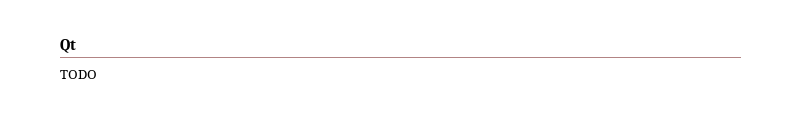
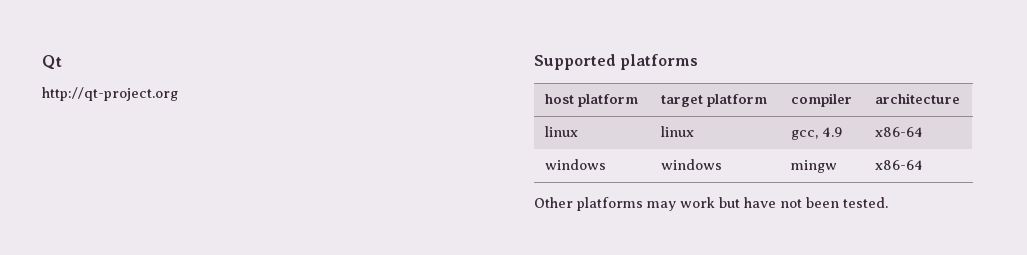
- TODO
+ http://qt-project.org
+ Supported platforms
+ host platform | target platform | compiler | architecture
+ linux | linux | gcc, 4.9 | x86-64
+ windows | windows | mingw | x86-64
+ Other platforms may work but have not been tested.

